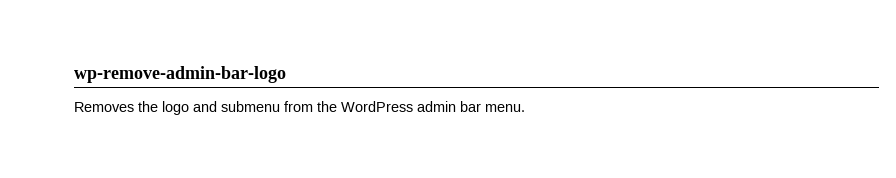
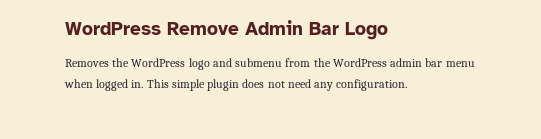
- wp-remove-admin-bar-logo
+ WordPress Remove Admin Bar Logo
- Removes the logo and submenu from the WordPress admin bar menu.
+ Removes the WordPress logo and submenu from the WordPress admin bar menu when logged in. This simple plugin does not need any configuration.

